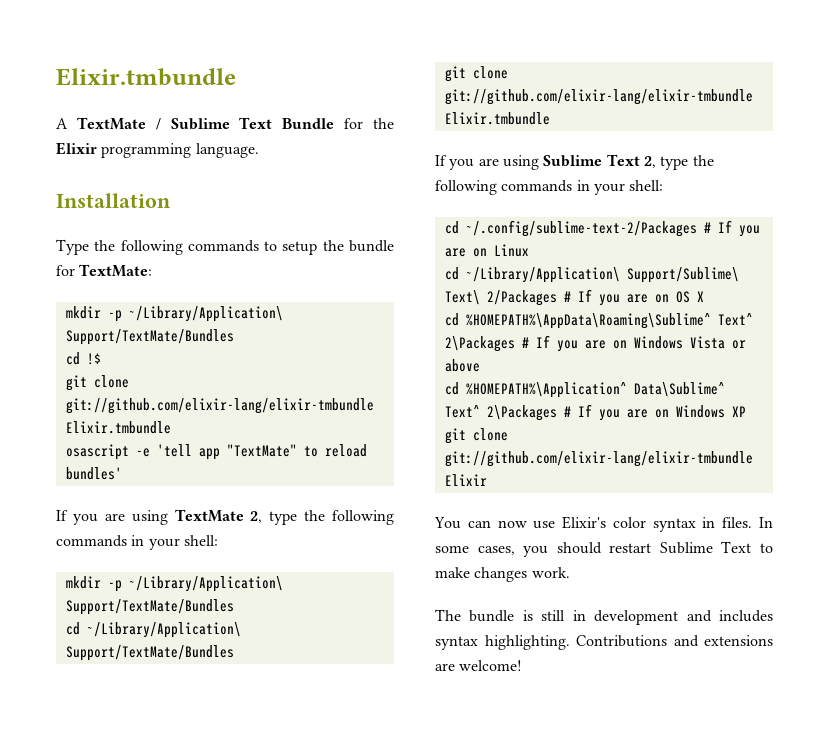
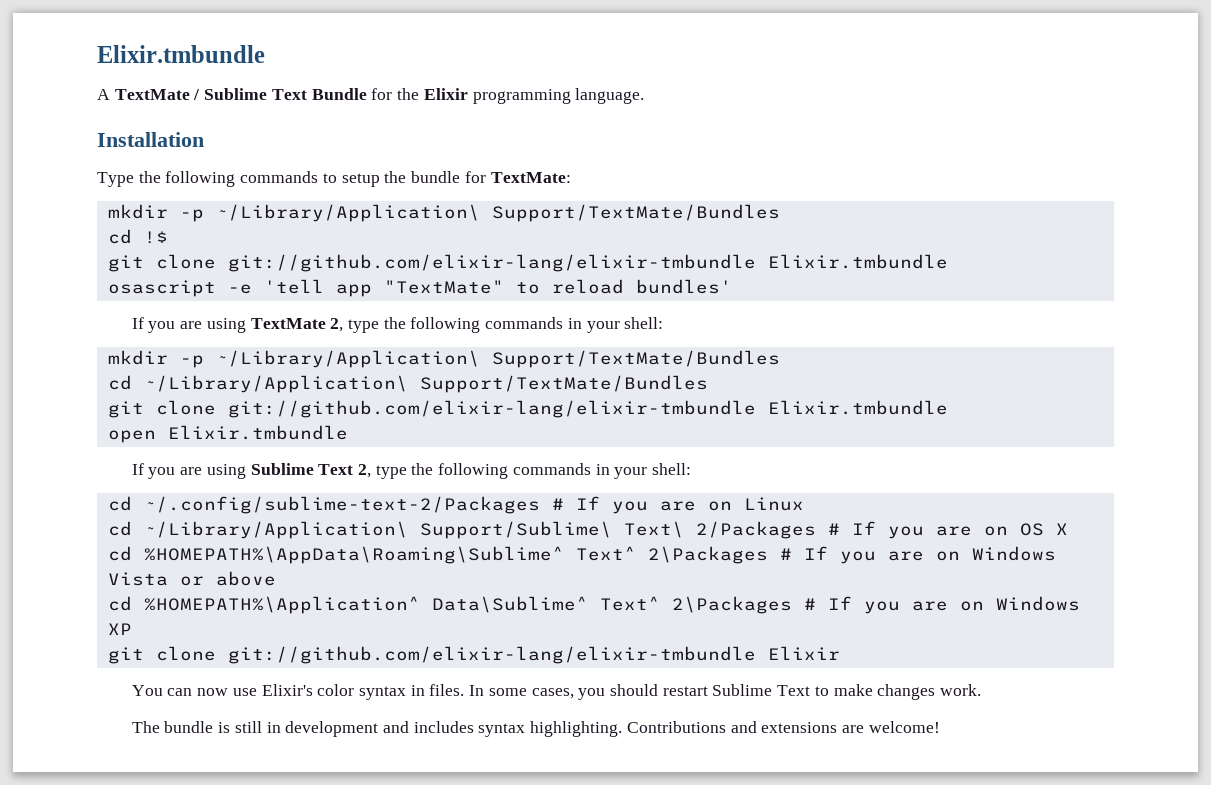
+ open Elixir.tmbundle

